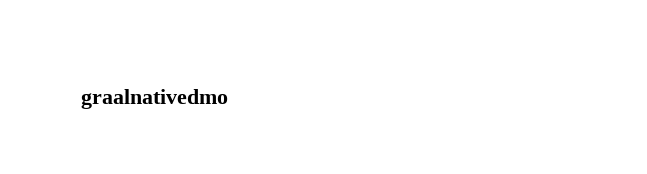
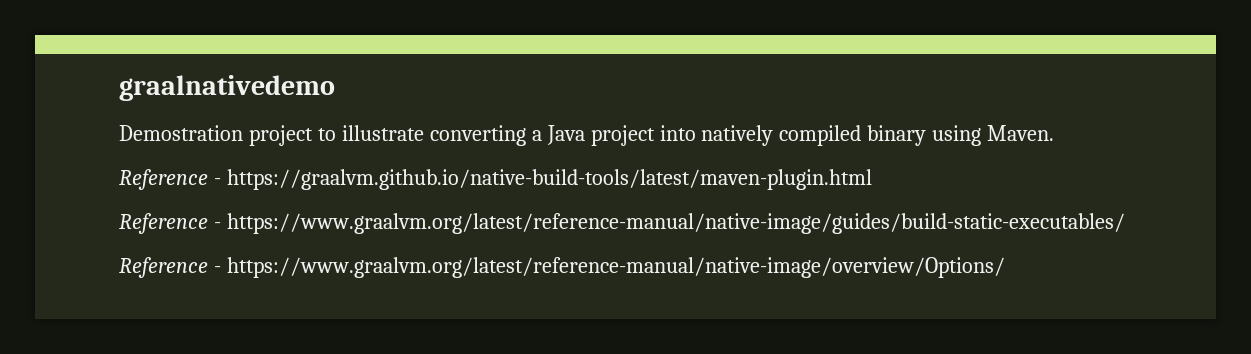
- graalnativedmo
+ graalnativedemo
+ Demostration project to illustrate converting a Java project into natively compiled binary using Maven.
+ Reference - https://graalvm.github.io/native-build-tools/latest/maven-plugin.html
+ Reference - https://www.graalvm.org/latest/reference-manual/native-image/guides/build-static-executables/
+ Reference - https://www.graalvm.org/latest/reference-manual/native-image/overview/Options/

